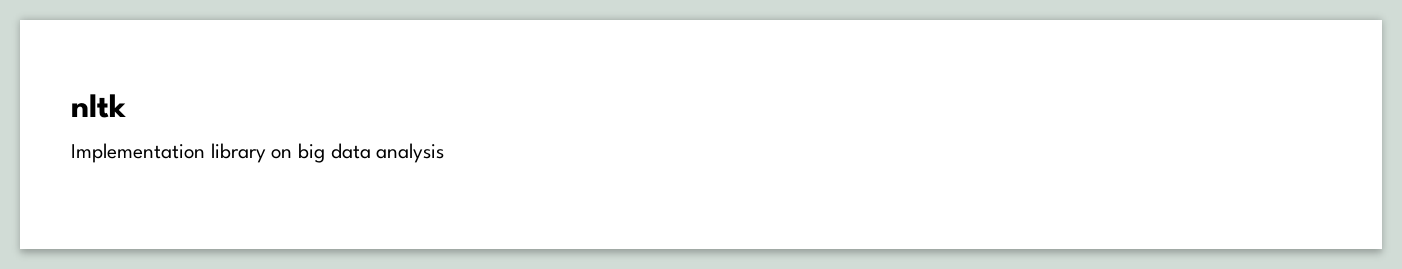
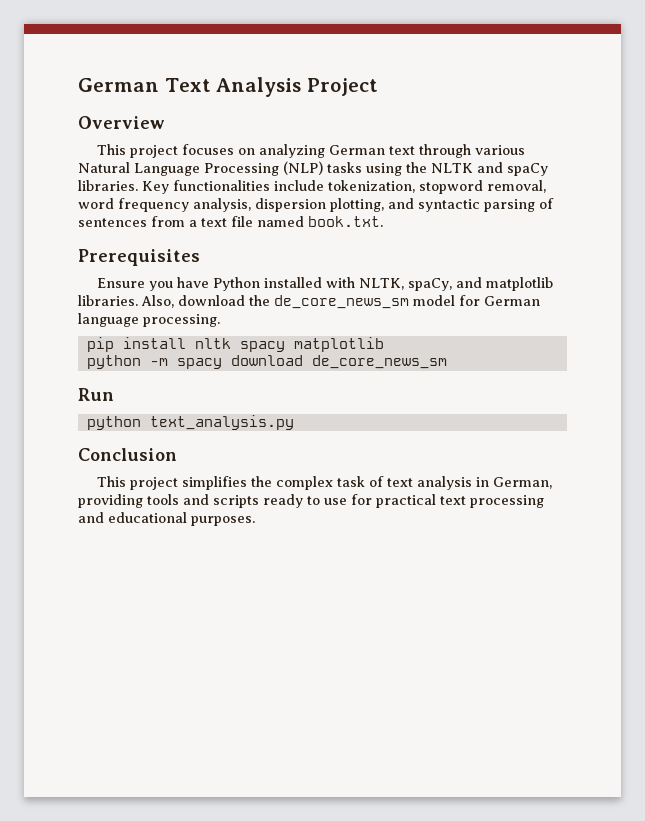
- nltk
- Implementation library on big data analysis
+ German Text Analysis Project
+ Overview
+ This project focuses on analyzing German text through various Natural Language Processing (NLP) tasks using the NLTK and spaCy libraries. Key functionalities include tokenization, stopword removal, word frequency analysis, dispersion plotting, and syntactic parsing of sentences from a text file named book.txt.
+ Prerequisites
+ Ensure you have Python installed with NLTK, spaCy, and matplotlib libraries. Also, download the de_core_news_sm model for German language processing.
+ pip install nltk spacy matplotlib
+ python -m spacy download de_core_news_sm
+ Run
+ python text_analysis.py
+ Conclusion
+ This project simplifies the complex task of text analysis in German, providing tools and scripts ready to use for practical text processing and educational purposes.

